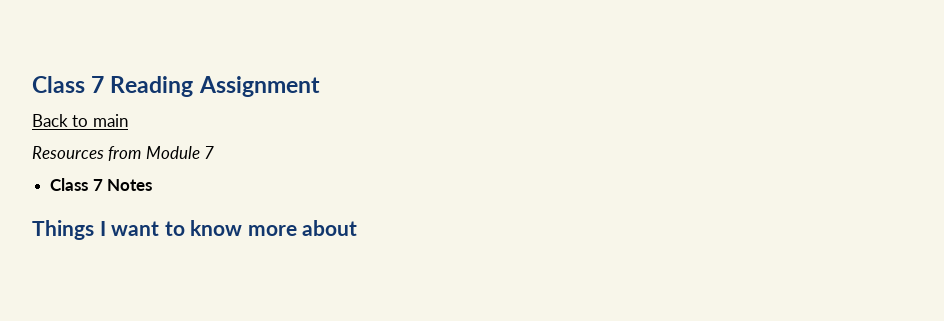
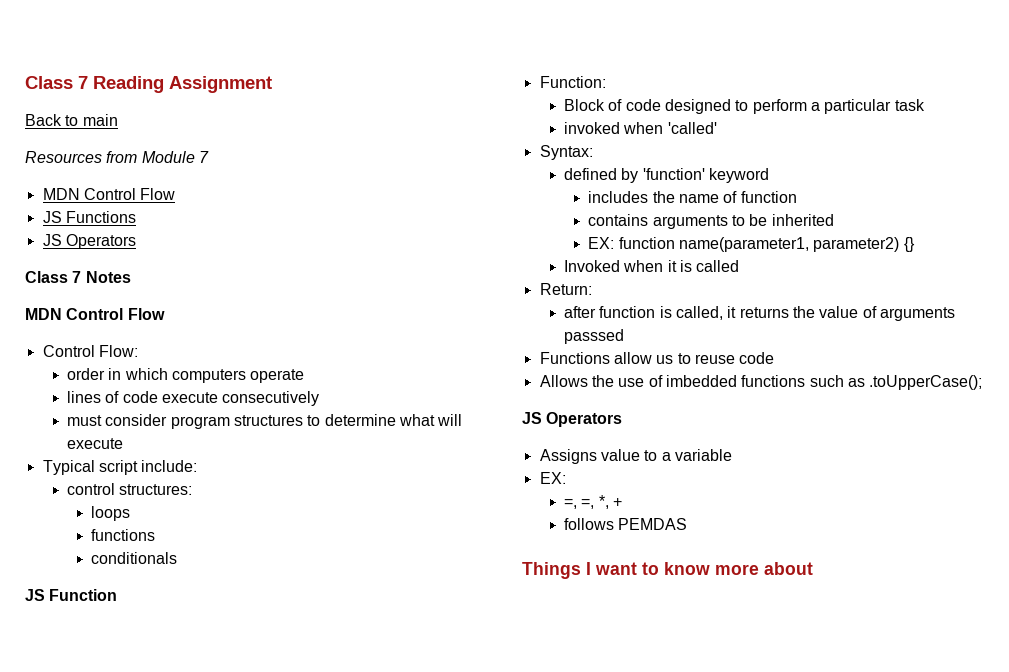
  Resources from Module 7
+ MDN Control Flow
+ JS Functions
+ JS Operators
  Class 7 Notes
+ MDN Control Flow
+ Control Flow:
+ order in which computers operate
+ lines of code execute consecutively
+ must consider program structures to determine what will execute
+ Typical script include:
+ control structures:
+ loops
+ functions
+ conditionals
+ JS Function
+ Function:
+ Block of code designed to perform a particular task
+ invoked when 'called'
+ Syntax:
+ defined by 'function' keyword
+ includes the name of function
+ contains arguments to be inherited
+ EX: function name(parameter1, parameter2) {}
+ Invoked when it is called
+ Return:
+ after function is called, it returns the value of arguments passsed
+ Functions allow us to reuse code
+ Allows the use of imbedded functions such as .toUpperCase();
+ JS Operators
+ Assigns value to a variable
+ EX:
+ =, =, *, +
+ follows PEMDAS

